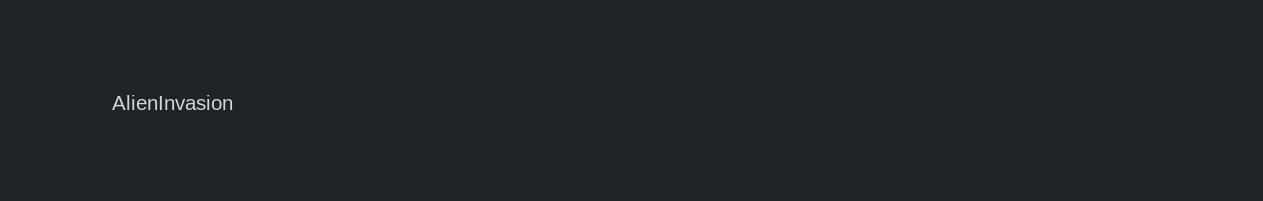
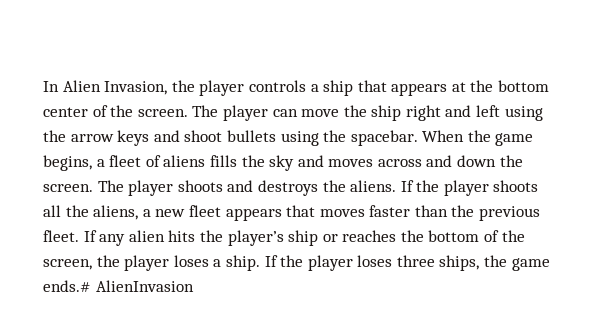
- AlienInvasion
+ In Alien Invasion, the player controls a ship that appears at the bottom center of the screen. The player can move the ship right and left using the arrow keys and shoot bullets using the spacebar. When the game begins, a fleet of aliens fills the sky and moves across and down the screen. The player shoots and destroys the aliens. If the player shoots all the aliens, a new fleet appears that moves faster than the previous fleet. If any alien hits the player’s ship or reaches the bottom of the screen, the player loses a ship. If the player loses three ships, the game ends.# AlienInvasion

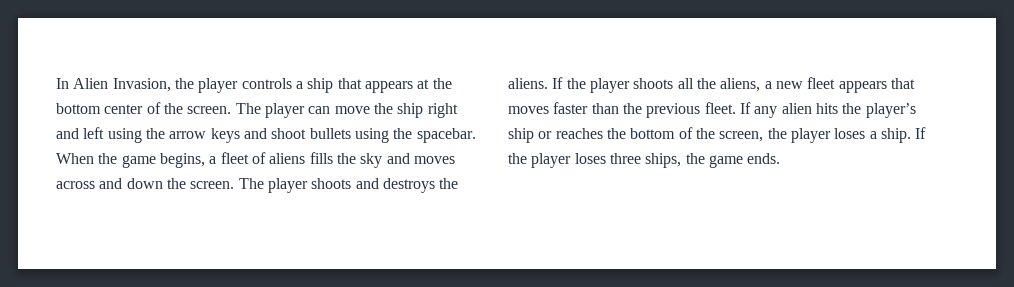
- If the player loses three ships, the game ends.# AlienInvasion
+ If the player loses three ships, the game ends.

